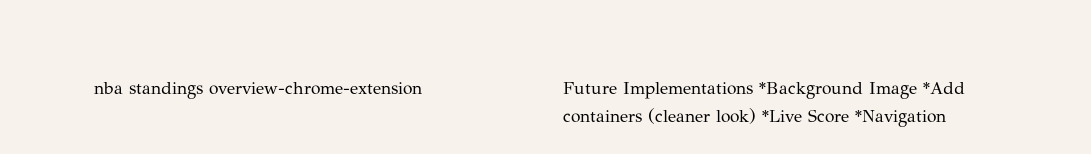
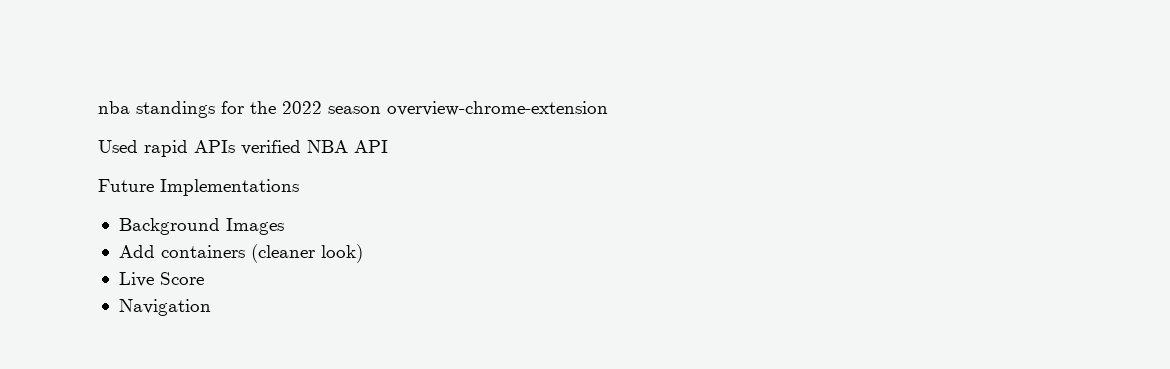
- nba standings overview-chrome-extension
+ nba standings for the 2022 season overview-chrome-extension
+ Used rapid APIs verified NBA API
- Future Implementations *Background Image *Add containers (cleaner look) *Live Score *Navigation
+ Future Implementations
+ Background Images
+ Add containers (cleaner look)
+ Live Score
+ Navigation

